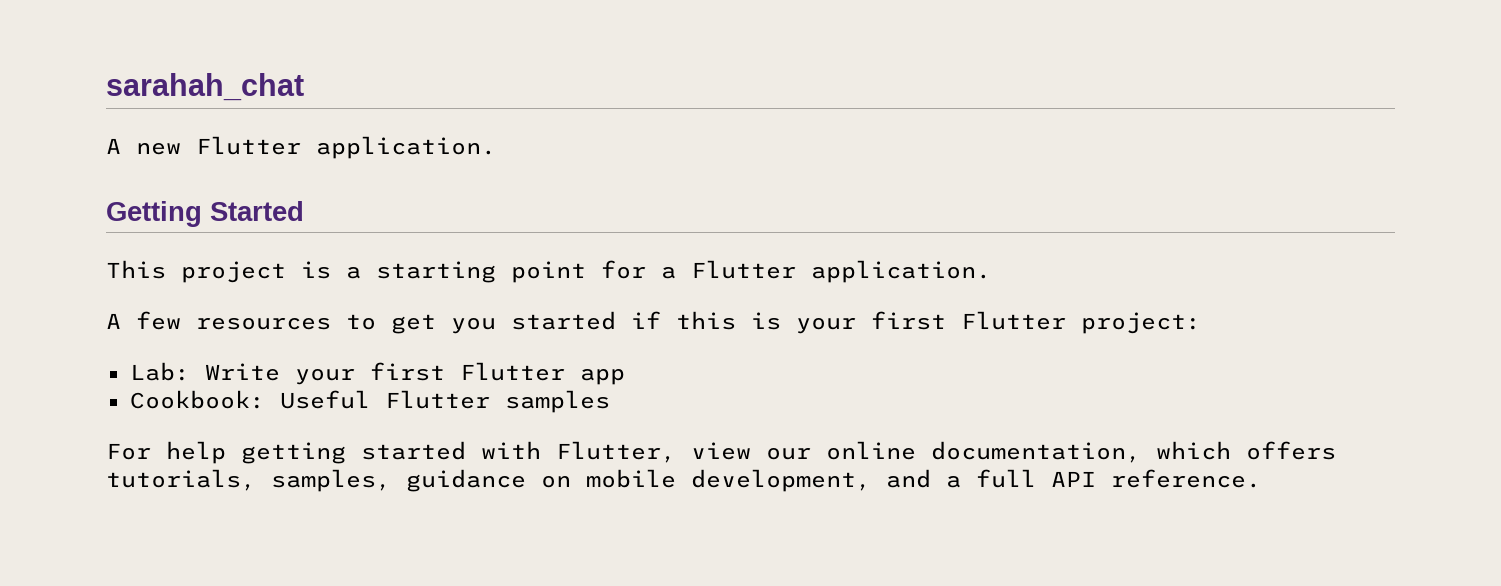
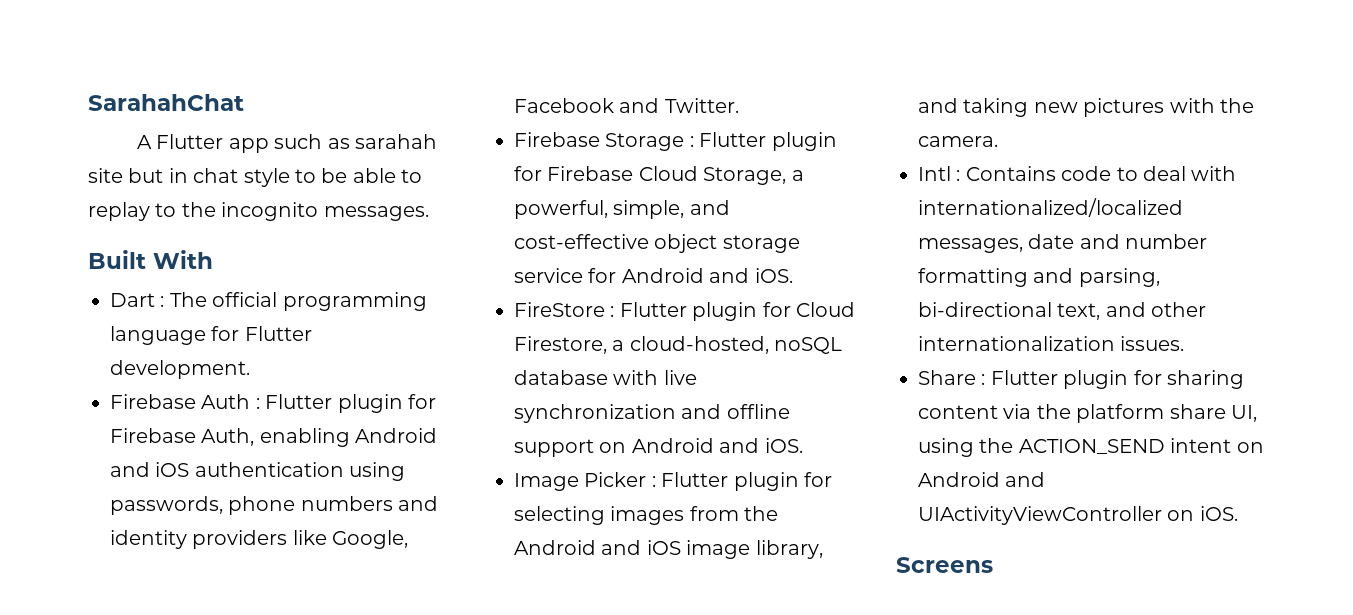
- sarahah_chat
- A new Flutter application.
- Getting Started
- This project is a starting point for a Flutter application.
- A few resources to get you started if this is your first Flutter project:
- Lab: Write your first Flutter app
- Cookbook: Useful Flutter samples
- For help getting started with Flutter, view our online documentation, which offers tutorials, samples, guidance on mobile development, and a full API reference.
+ SarahahChat
+ A Flutter app such as sarahah site but in chat style to be able to replay to the incognito messages.
+ Built With
+ Dart : The official programming language for Flutter development.
+ Firebase Auth : Flutter plugin for Firebase Auth, enabling Android and iOS authentication using passwords, phone numbers and identity providers like Google, Facebook and Twitter.
+ Firebase Storage : Flutter plugin for Firebase Cloud Storage, a powerful, simple, and cost-effective object storage service for Android and iOS.
+ FireStore : Flutter plugin for Cloud Firestore, a cloud-hosted, noSQL database with live synchronization and offline support on Android and iOS.
+ Image Picker : Flutter plugin for selecting images from the Android and iOS image library, and taking new pictures with the camera.
+ Intl : Contains code to deal with internationalized/localized messages, date and number formatting and parsing, bi-directional text, and other internationalization issues.
+ Share : Flutter plugin for sharing content via the platform share UI, using the ACTION_SEND intent on Android and UIActivityViewController on iOS.
+ Screens

